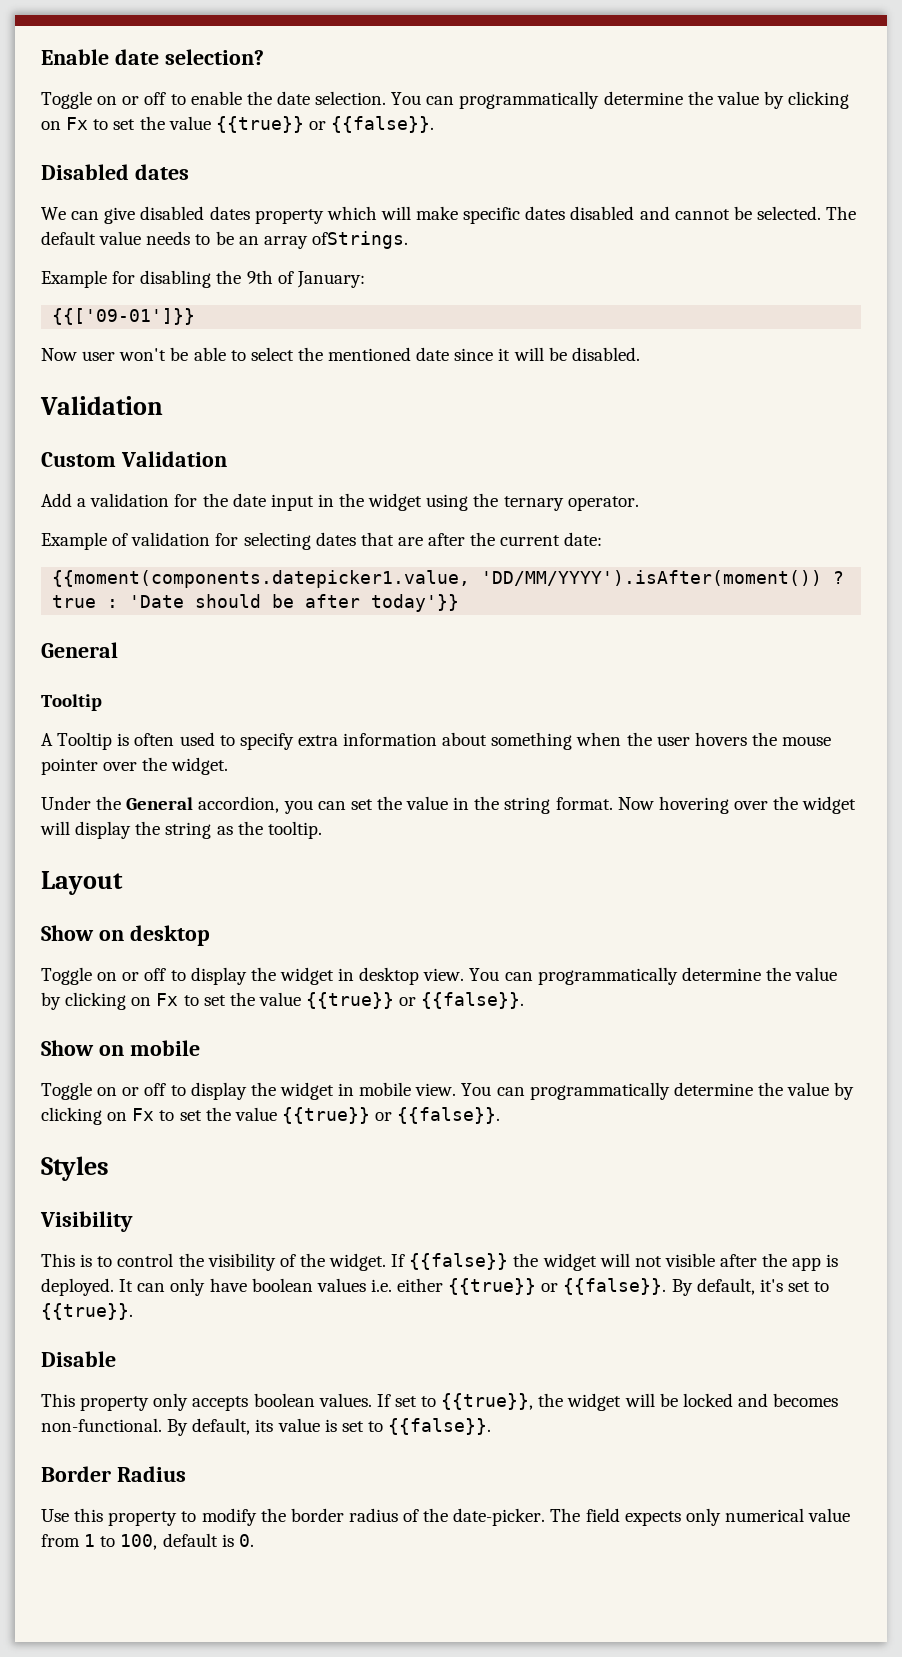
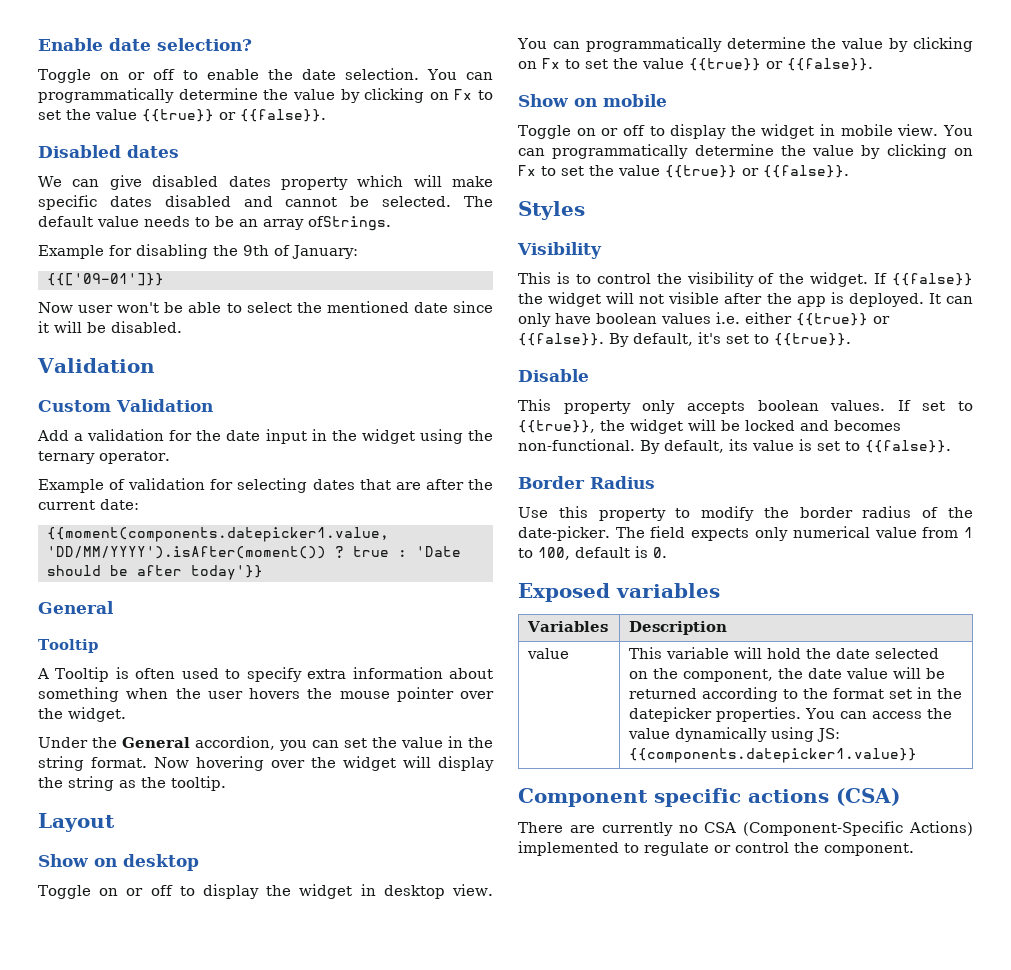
+ Exposed variables
+ Variables | Description
+ value | This variable will hold the date selected on the component, the date value will be returned according to the format set in the datepicker properties. You can access the value dynamically using JS: {{components.datepicker1.value}}
+ Component specific actions (CSA)
+ There are currently no CSA (Component-Specific Actions) implemented to regulate or control the component.

